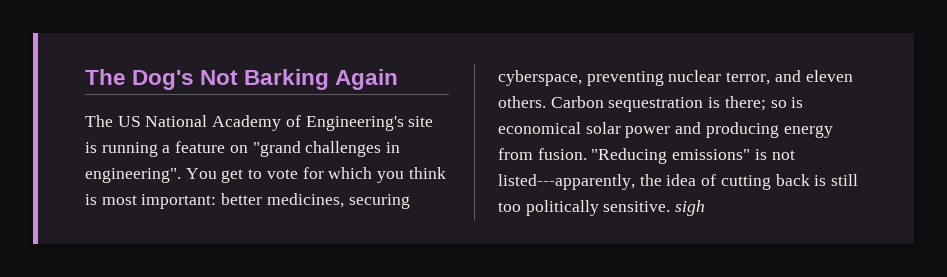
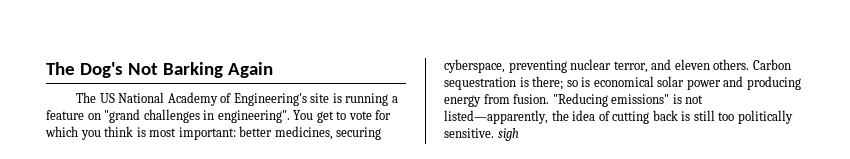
- "Reducing emissions" is not listed---apparently, the idea of cutting back is still too politically sensitive. sigh
+ "Reducing emissions" is not listed—apparently, the idea of cutting back is still too politically sensitive. sigh

